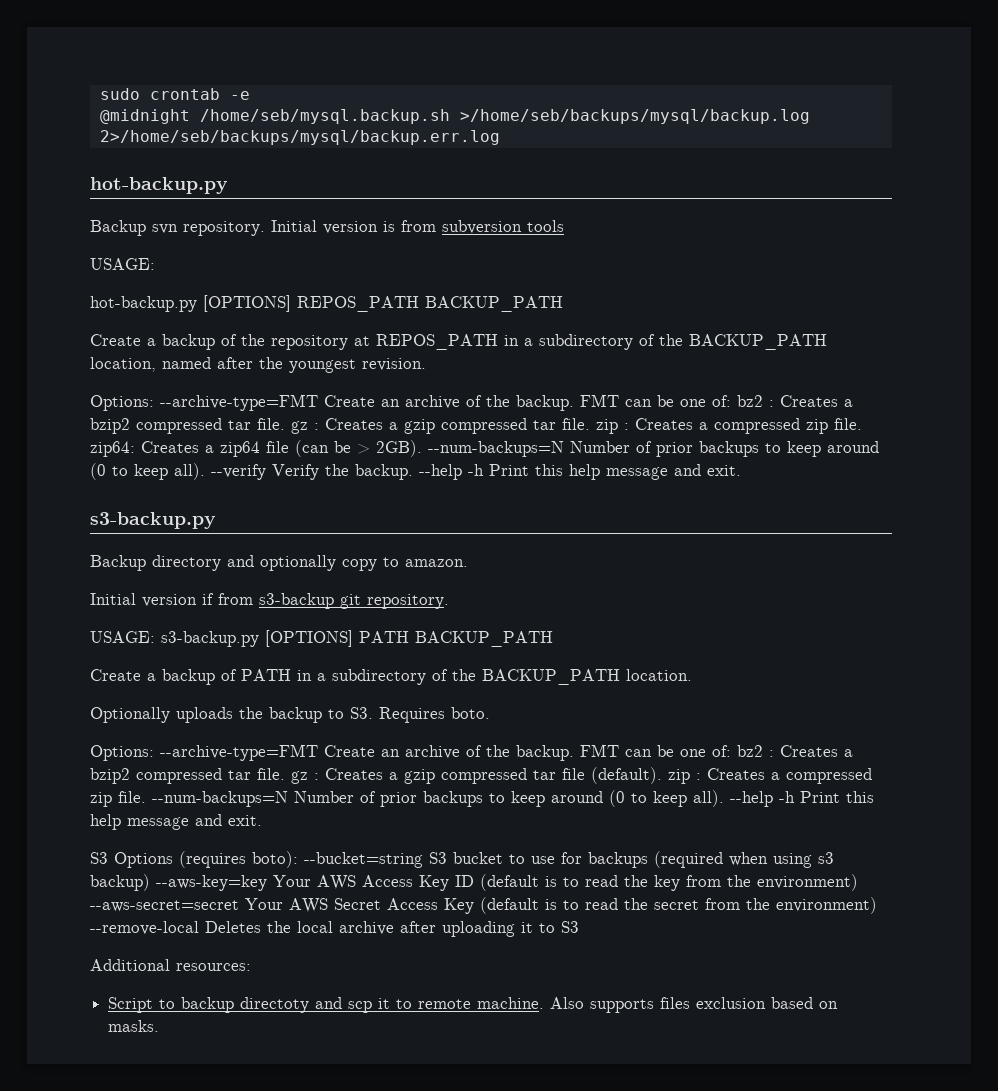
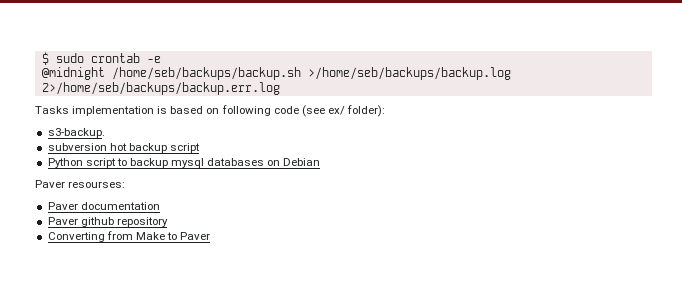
- sudo crontab -e
+ $ sudo crontab -e
- @midnight /home/seb/mysql.backup.sh >/home/seb/backups/mysql/backup.log 2>/home/seb/backups/mysql/backup.err.log
- hot-backup.py
- Backup svn repository. Initial version is from subversion tools
- USAGE:
- hot-backup.py [OPTIONS] REPOS_PATH BACKUP_PATH
- Create a backup of the repository at REPOS_PATH in a subdirectory of the BACKUP_PATH location, named after the youngest revision.
- Options: --archive-type=FMT Create an archive of the backup. FMT can be one of: bz2 : Creates a bzip2 compressed tar file. gz : Creates a gzip compressed tar file. zip : Creates a compressed zip file. zip64: Creates a zip64 file (can be > 2GB). --num-backups=N Number of prior backups to keep around (0 to keep all). --verify Verify the backup. --help -h Print this help message and exit.
- s3-backup.py
- Backup directory and optionally copy to amazon.
- Initial version if from s3-backup git repository.
- USAGE: s3-backup.py [OPTIONS] PATH BACKUP_PATH
- Create a backup of PATH in a subdirectory of the BACKUP_PATH location.
- Optionally uploads the backup to S3. Requires boto.
- Options: --archive-type=FMT Create an archive of the backup. FMT can be one of: bz2 : Creates a bzip2 compressed tar file. gz : Creates a gzip compressed tar file (default). zip : Creates a compressed zip file. --num-backups=N Number of prior backups to keep around (0 to keep all). --help -h Print this help message and exit.
- S3 Options (requires boto): --bucket=string S3 bucket to use for backups (required when using s3 backup) --aws-key=key Your AWS Access Key ID (default is to read the key from the environment) --aws-secret=secret Your AWS Secret Access Key (default is to read the secret from the environment) --remove-local Deletes the local archive after uploading it to S3
- Additional resources:
- Script to backup directoty and scp it to remote machine. Also supports files exclusion based on masks.
+ @midnight /home/seb/backups/backup.sh >/home/seb/backups/backup.log 2>/home/seb/backups/backup.err.log
+ Tasks implementation is based on following code (see ex/ folder):
+ s3-backup.
+ subversion hot backup script
+ Python script to backup mysql databases on Debian
+ Paver resourses:
+ Paver documentation
+ Paver github repository
+ Converting from Make to Paver

